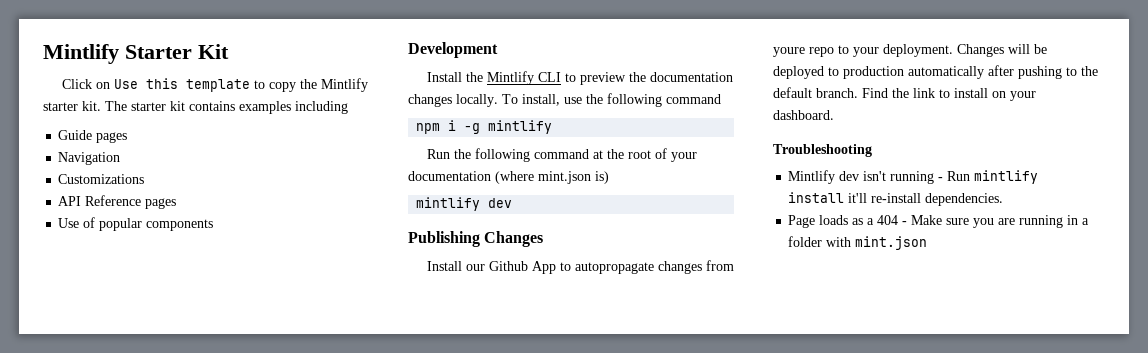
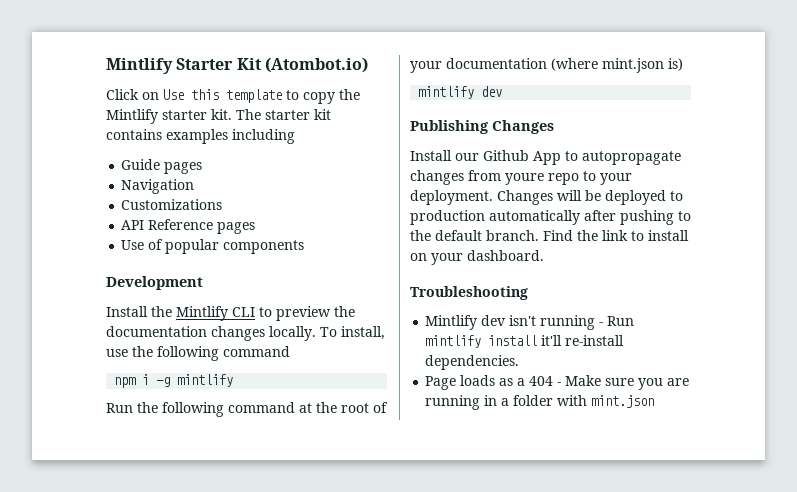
- Mintlify Starter Kit
+ Mintlify Starter Kit (Atombot.io)

